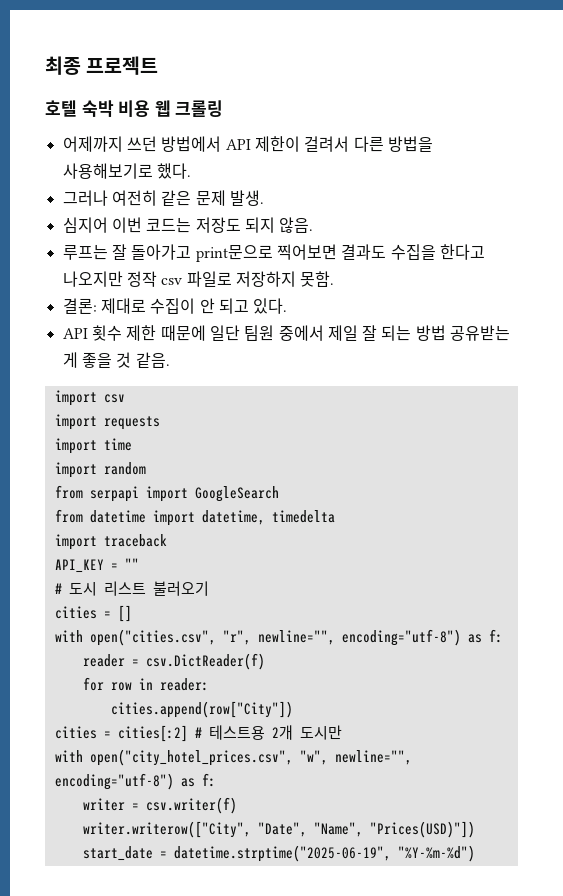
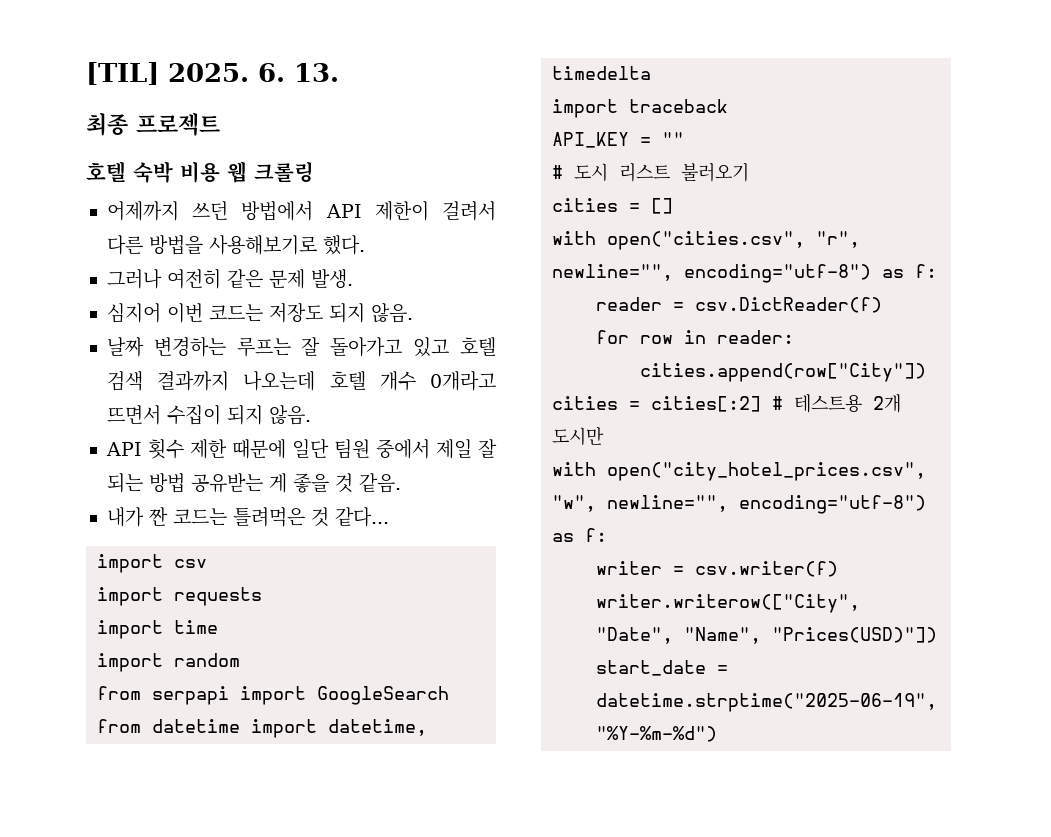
+ [TIL] 2025. 6. 13.
- 루프는 잘 돌아가고 print문으로 찍어보면 결과도 수집을 한다고 나오지만 정작 csv 파일로 저장하지 못함.
- 결론: 제대로 수집이 안 되고 있다.
+ 날짜 변경하는 루프는 잘 돌아가고 있고 호텔 검색 결과까지 나오는데 호텔 개수 0개라고 뜨면서 수집이 되지 않음.
+ 내가 짠 코드는 틀려먹은 것 같다...

